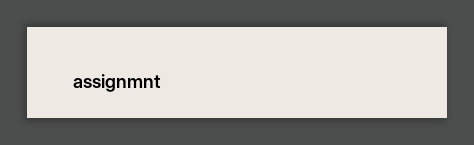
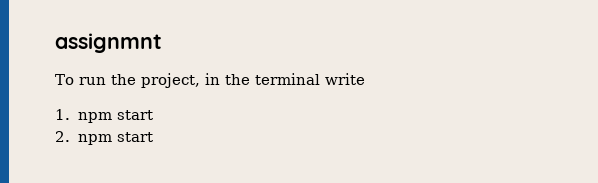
+ To run the project, in the terminal write
+ 1. npm start
+ 2. npm start

